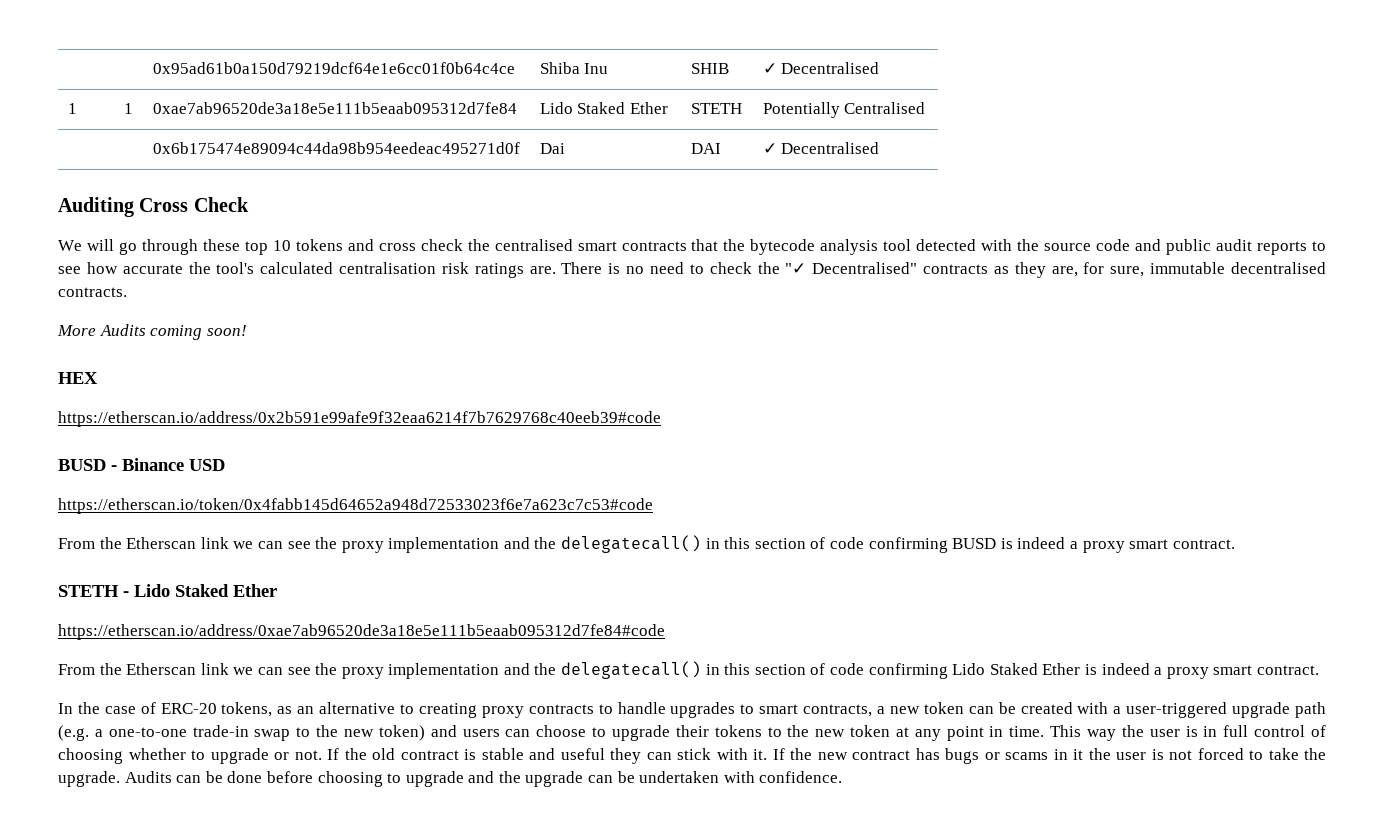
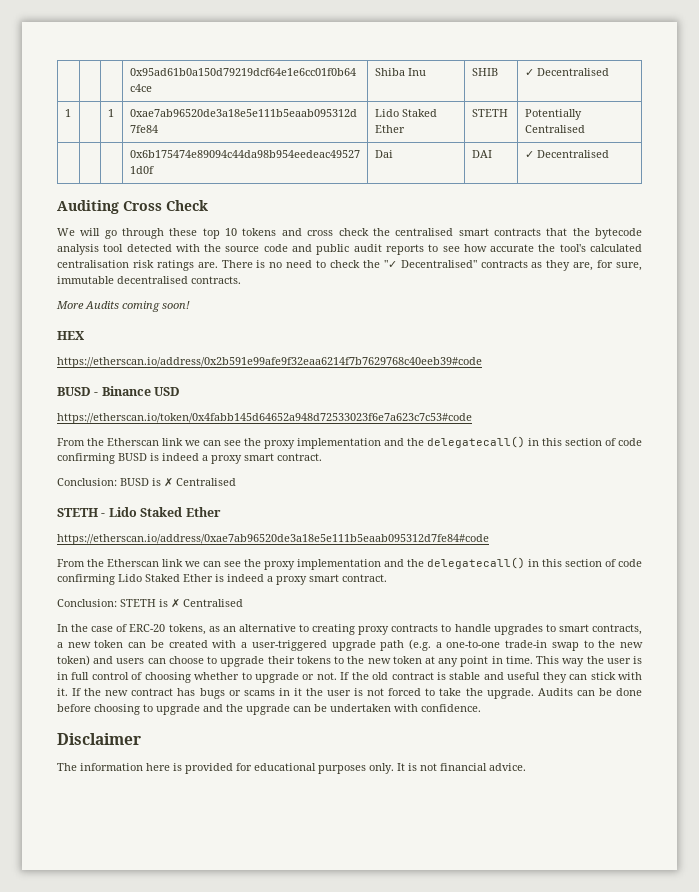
+ Conclusion: BUSD is ✗ Centralised
+ Conclusion: STETH is ✗ Centralised
+ Disclaimer
+ The information here is provided for educational purposes only. It is not financial advice.

